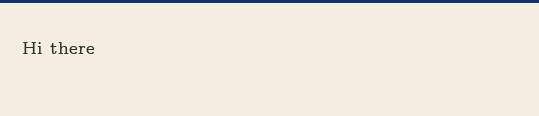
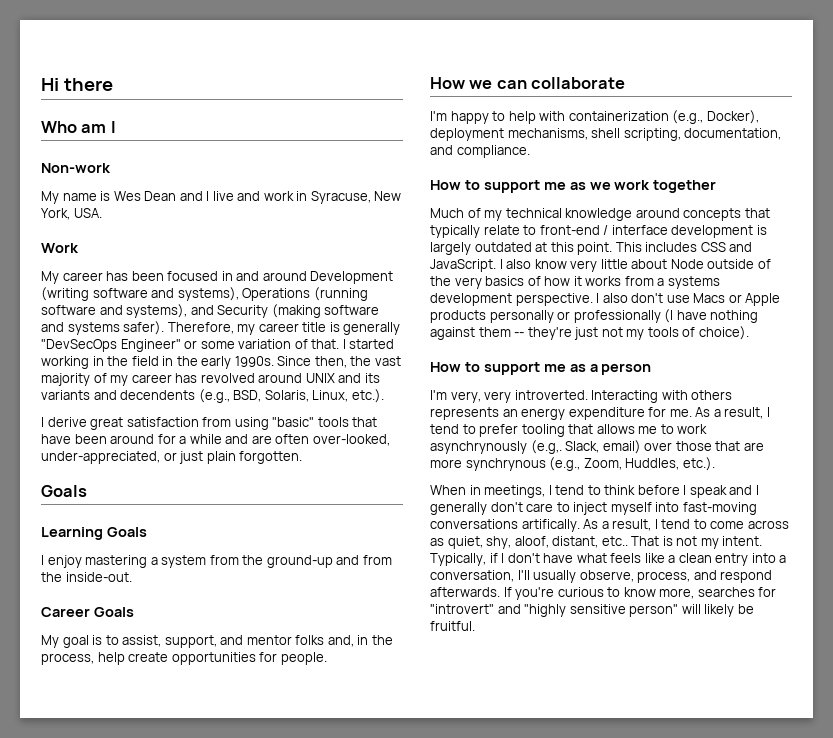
+ Who am I
+ Non-work
+ My name is Wes Dean and I live and work in Syracuse, New York, USA.
+ Work
+ My career has been focused in and around Development (writing software and systems), Operations (running software and systems), and Security (making software and systems safer). Therefore, my career title is generally "DevSecOps Engineer" or some variation of that. I started working in the field in the early 1990s. Since then, the vast majority of my career has revolved around UNIX and its variants and decendents (e.g., BSD, Solaris, Linux, etc.).
+ I derive great satisfaction from using "basic" tools that have been around for a while and are often over-looked, under-appreciated, or just plain forgotten.
+ Goals
+ Learning Goals
+ I enjoy mastering a system from the ground-up and from the inside-out.
+ Career Goals
+ My goal is to assist, support, and mentor folks and, in the process, help create opportunities for people.
+ How we can collaborate
+ I'm happy to help with containerization (e.g., Docker), deployment mechanisms, shell scripting, documentation, and compliance.
+ How to support me as we work together
+ Much of my technical knowledge around concepts that typically relate to front-end / interface development is largely outdated at this point. This includes CSS and JavaScript. I also know very little about Node outside of the very basics of how it works from a systems development perspective. I also don't use Macs or Apple products personally or professionally (I have nothing against them -- they're just not my tools of choice).
+ How to support me as a person
+ I'm very, very introverted. Interacting with others represents an energy expenditure for me. As a result, I tend to prefer tooling that allows me to work asynchrynously (e.g,. Slack, email) over those that are more synchrynous (e.g., Zoom, Huddles, etc.).
+ When in meetings, I tend to think before I speak and I generally don't care to inject myself into fast-moving conversations artifically. As a result, I tend to come across as quiet, shy, aloof, distant, etc.. That is not my intent. Typically, if I don't have what feels like a clean entry into a conversation, I'll usually observe, process, and respond afterwards. If you're curious to know more, searches for "introvert" and "highly sensitive person" will likely be fruitful.

